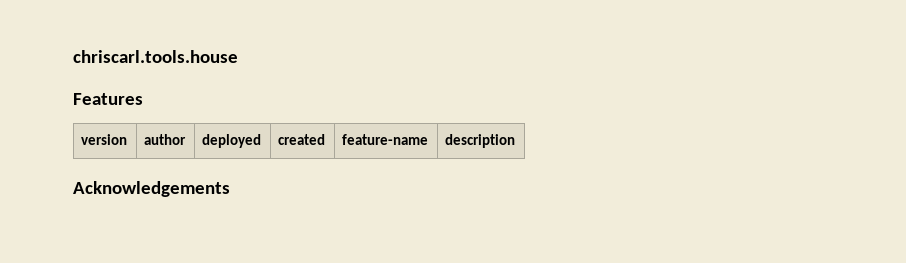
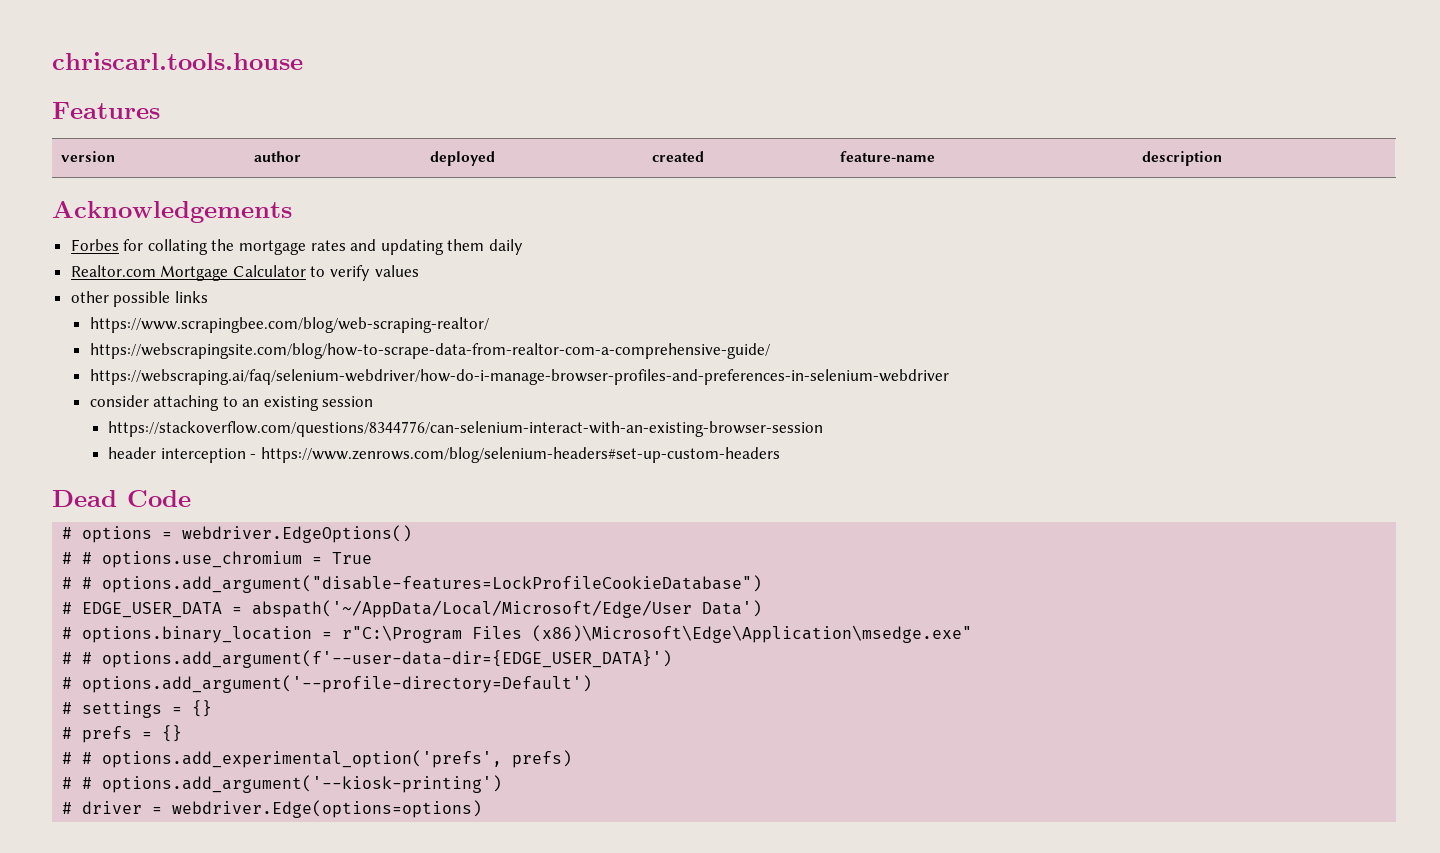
+ Forbes for collating the mortgage rates and updating them daily
+ Realtor.com Mortgage Calculator to verify values
+ other possible links
+ https://www.scrapingbee.com/blog/web-scraping-realtor/
+ https://webscrapingsite.com/blog/how-to-scrape-data-from-realtor-com-a-comprehensive-guide/
+ https://webscraping.ai/faq/selenium-webdriver/how-do-i-manage-browser-profiles-and-preferences-in-selenium-webdriver
+ consider attaching to an existing session
+ https://stackoverflow.com/questions/8344776/can-selenium-interact-with-an-existing-browser-session
+ header interception - https://www.zenrows.com/blog/selenium-headers#set-up-custom-headers
+ Dead Code
+ # options = webdriver.EdgeOptions()
+ # # options.use_chromium = True
+ # # options.add_argument("disable-features=LockProfileCookieDatabase")
+ # EDGE_USER_DATA = abspath('~/AppData/Local/Microsoft/Edge/User Data')
+ # options.binary_location = r"C:\Program Files (x86)\Microsoft\Edge\Application\msedge.exe"
+ # # options.add_argument(f'--user-data-dir={EDGE_USER_DATA}')
+ # options.add_argument('--profile-directory=Default')
+ # settings = {}
+ # prefs = {}
+ # # options.add_experimental_option('prefs', prefs)
+ # # options.add_argument('--kiosk-printing')
+ # driver = webdriver.Edge(options=options)

